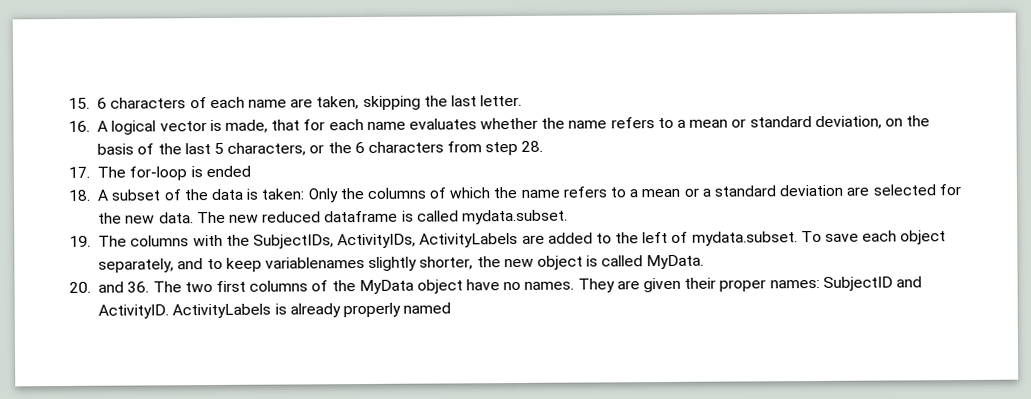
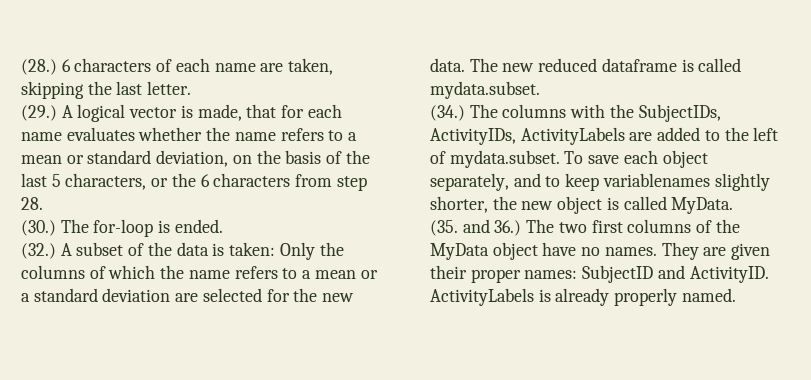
- 15. 6 characters of each name are taken, skipping the last letter.
+ (28.) 6 characters of each name are taken, skipping the last letter.
- 16. A logical vector is made, that for each name evaluates whether the name refers to a mean or standard deviation, on the basis of the last 5 characters, or the 6 characters from step 28.
+ (29.) A logical vector is made, that for each name evaluates whether the name refers to a mean or standard deviation, on the basis of the last 5 characters, or the 6 characters from step 28.
- 17. The for-loop is ended
- 18. A subset of the data is taken: Only the columns of which the name refers to a mean or a standard deviation are selected for the new data.
+ (30.) The for-loop is ended.
+ (32.) A subset of the data is taken: Only the columns of which the name refers to a mean or a standard deviation are selected for the new data.
- 19. The columns with the SubjectIDs, ActivityIDs, ActivityLabels are added to the left of mydata.subset. To save each object separately, and to keep variablenames slightly shorter, the new object is called MyData.
+ (34.) The columns with the SubjectIDs, ActivityIDs, ActivityLabels are added to the left of mydata.subset. To save each object separately, and to keep variablenames slightly shorter, the new object is called MyData.
- 20. and 36. The two first columns of the MyData object have no names.
+ (35. and 36.) The two first columns of the MyData object have no names.
- ActivityLabels is already properly named
+ ActivityLabels is already properly named.

